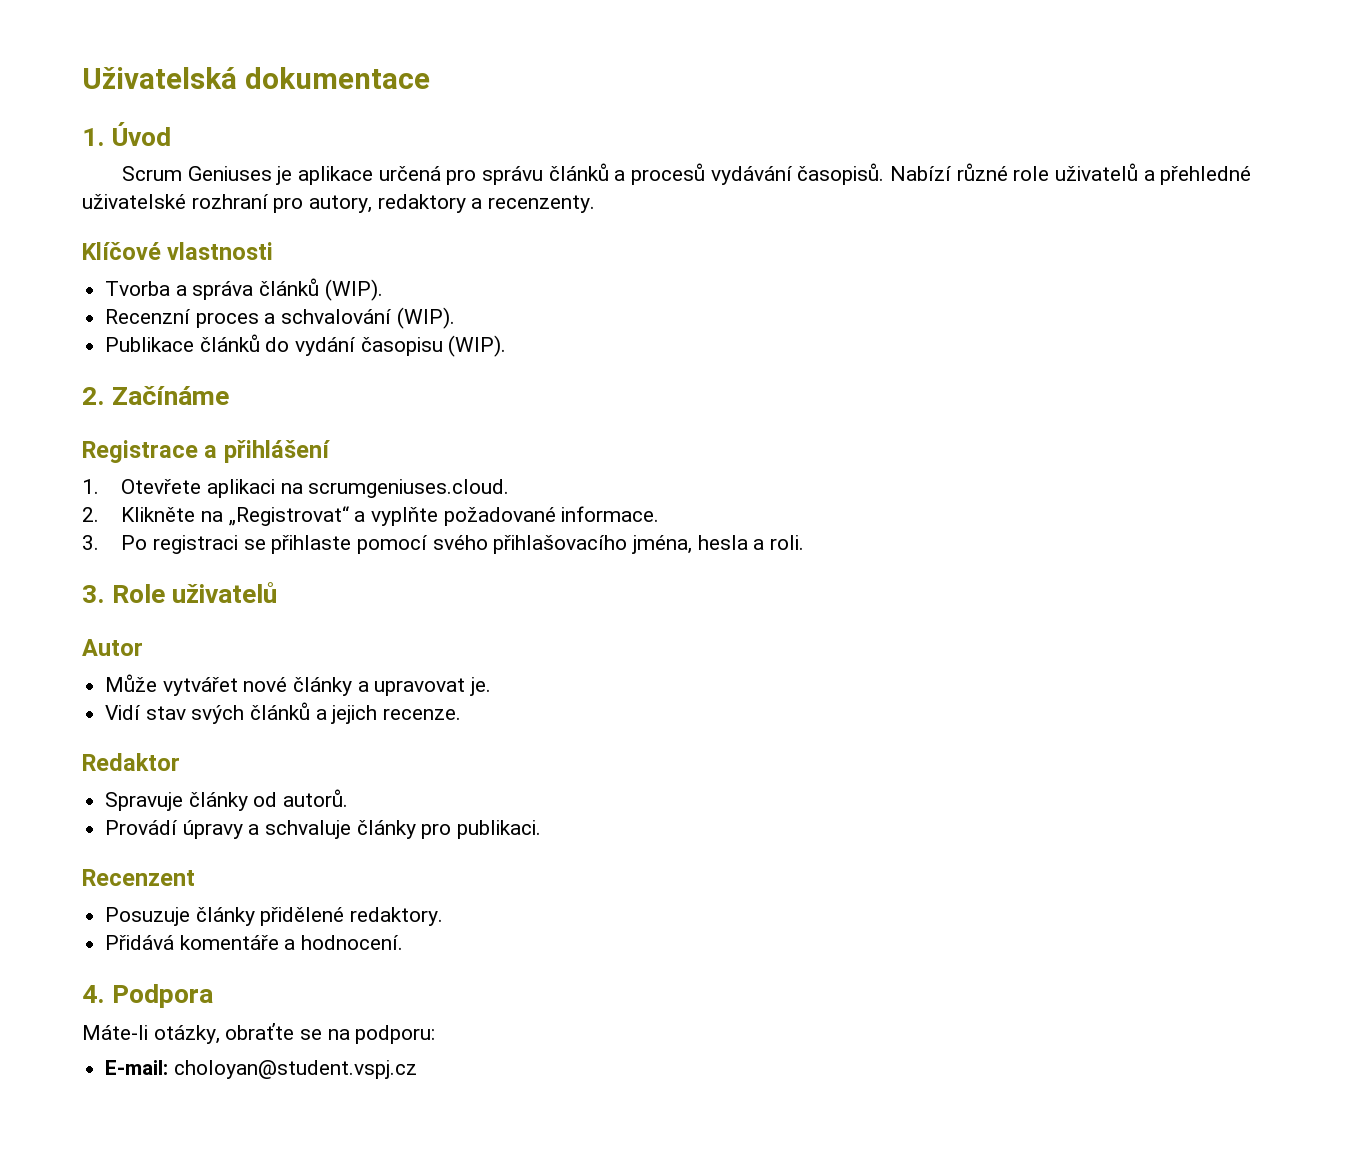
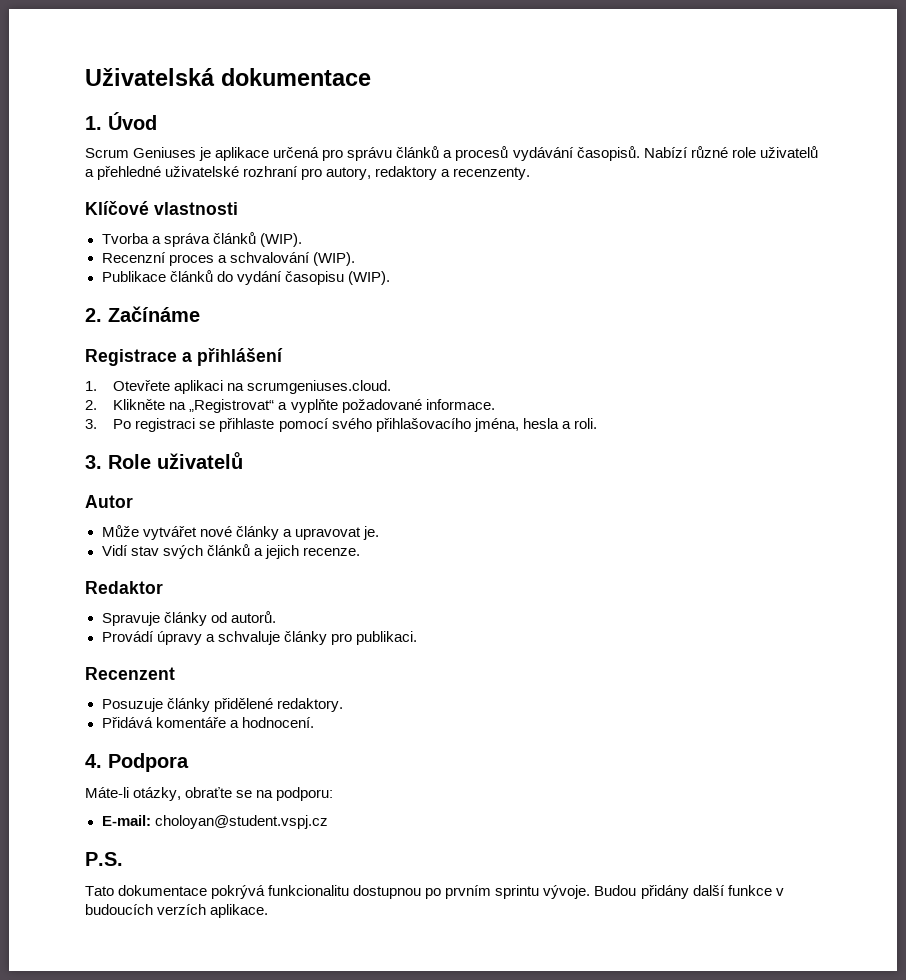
+ P.S.
+ Tato dokumentace pokrývá funkcionalitu dostupnou po prvním sprintu vývoje. Budou přidány další funkce v budoucích verzích aplikace.

